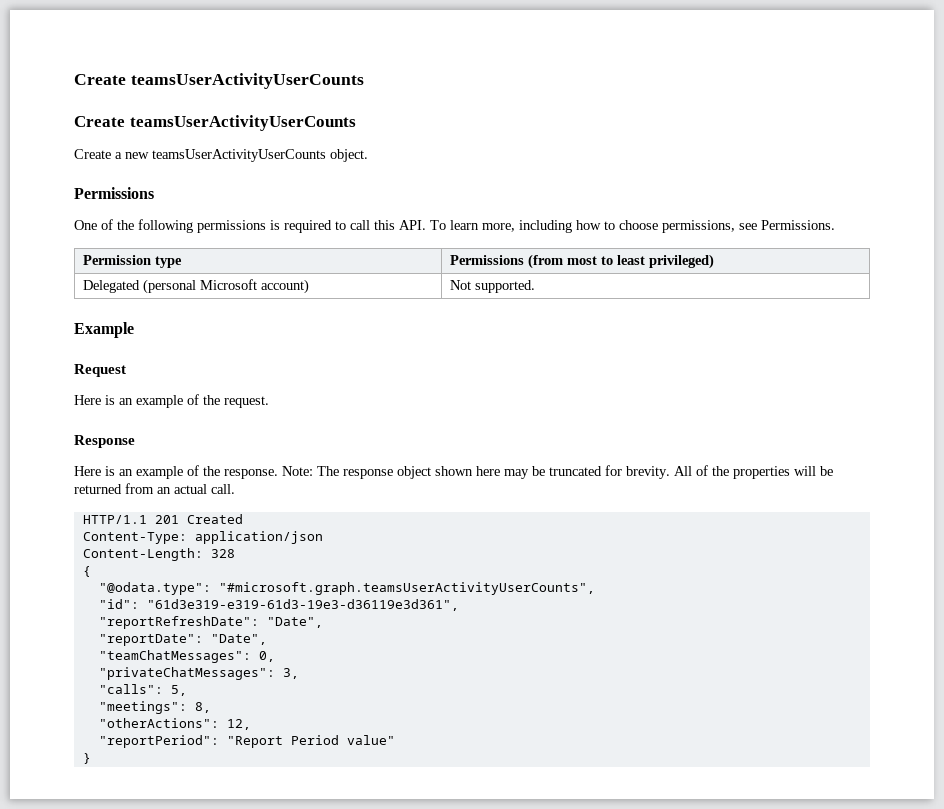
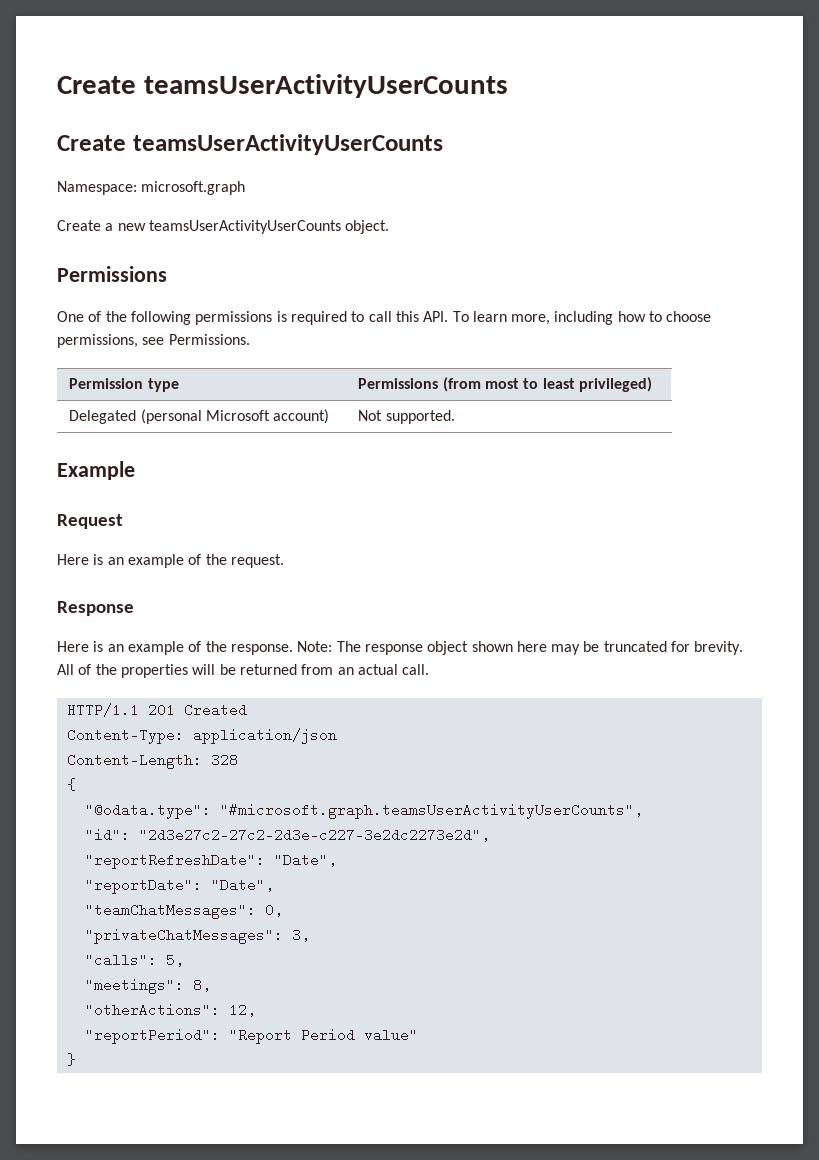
+ Namespace: microsoft.graph
- "id": "61d3e319-e319-61d3-19e3-d36119e3d361",
+ "id": "2d3e27c2-27c2-2d3e-c227-3e2dc2273e2d",

